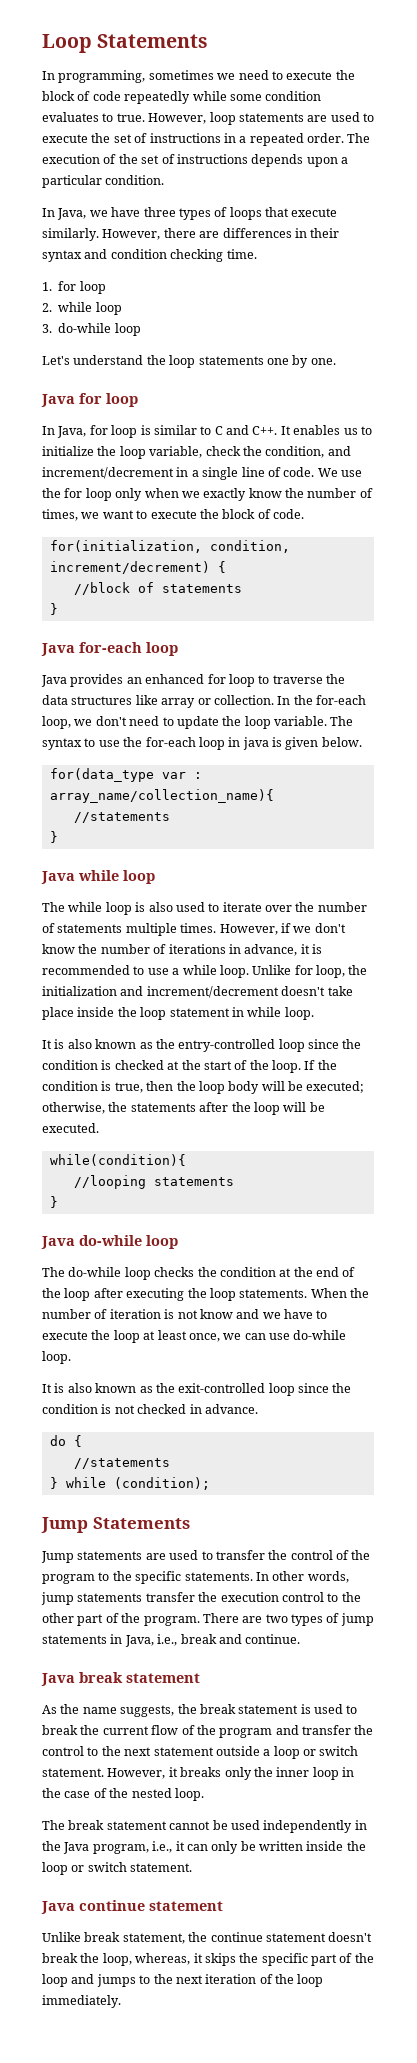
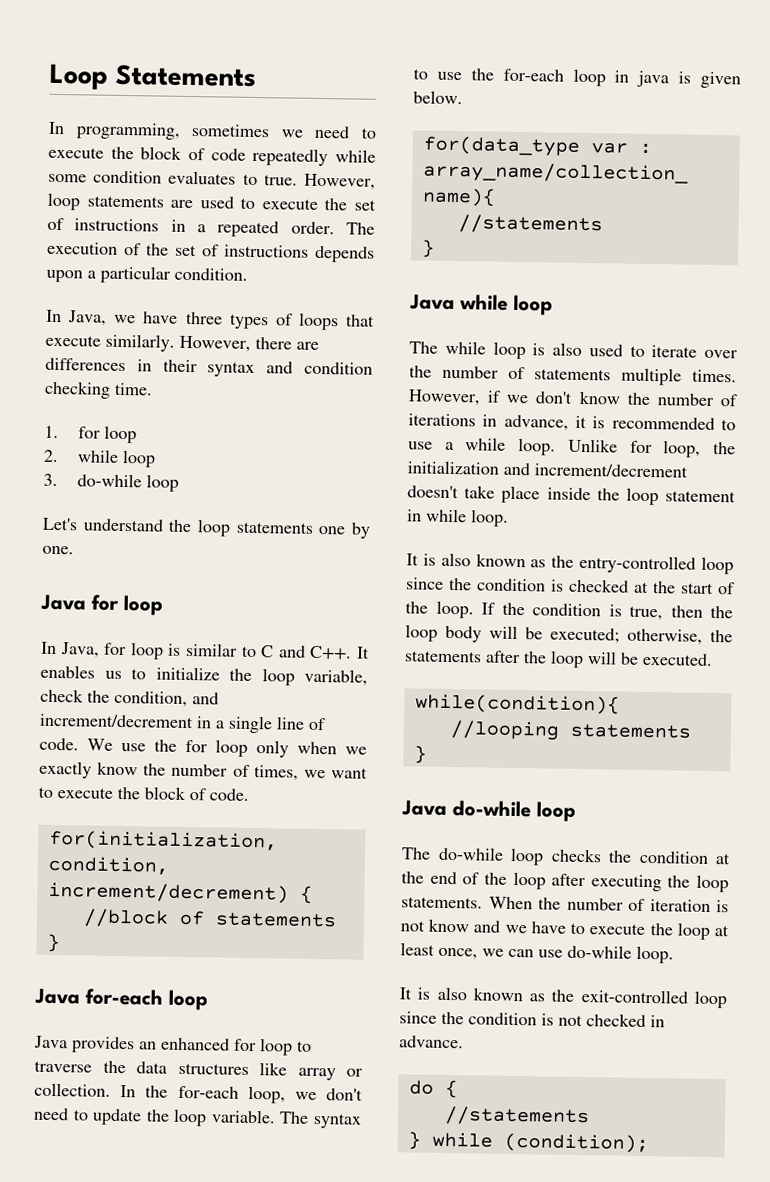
- Jump Statements
- Jump statements are used to transfer the control of the program to the specific statements. In other words, jump statements transfer the execution control to the other part of the program. There are two types of jump statements in Java, i.e., break and continue.
- Java break statement
- As the name suggests, the break statement is used to break the current flow of the program and transfer the control to the next statement outside a loop or switch statement. However, it breaks only the inner loop in the case of the nested loop.
- The break statement cannot be used independently in the Java program, i.e., it can only be written inside the loop or switch statement.
- Java continue statement
- Unlike break statement, the continue statement doesn't break the loop, whereas, it skips the specific part of the loop and jumps to the next iteration of the loop immediately.

